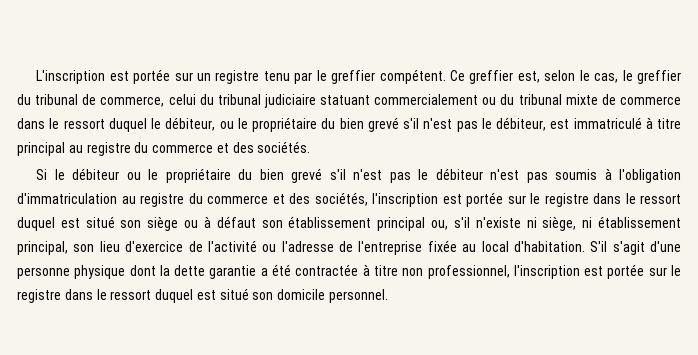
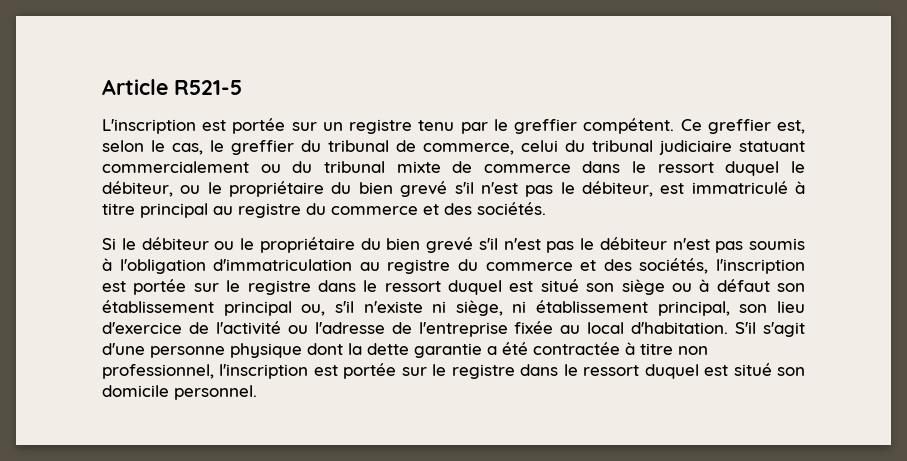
+ Article R521-5

